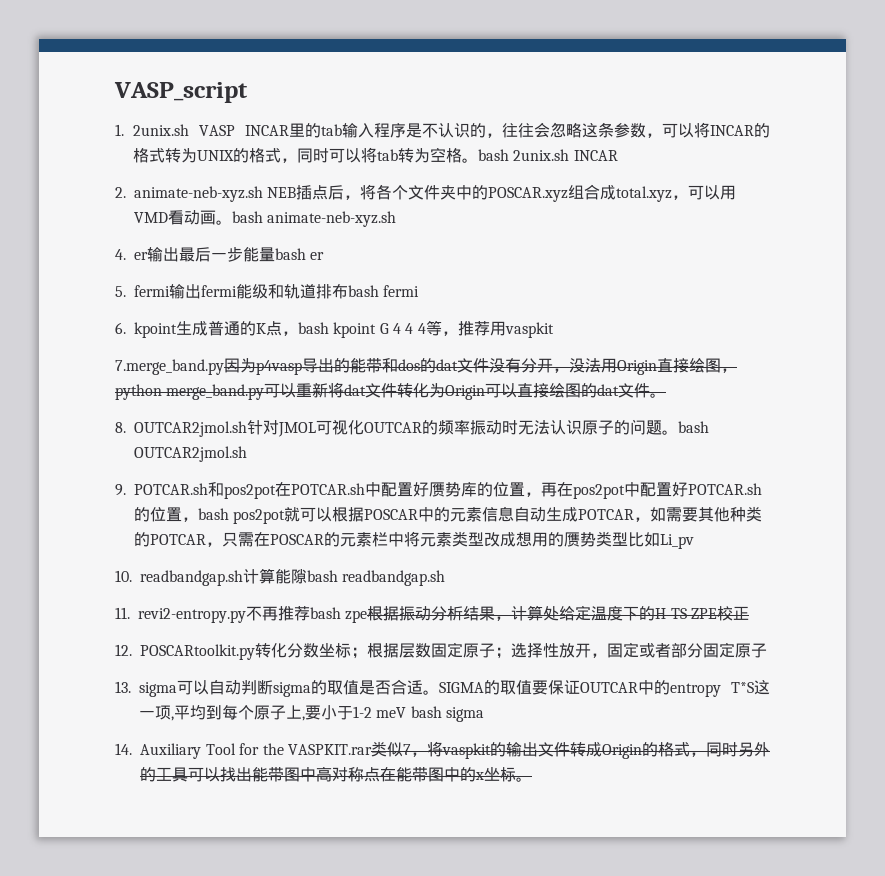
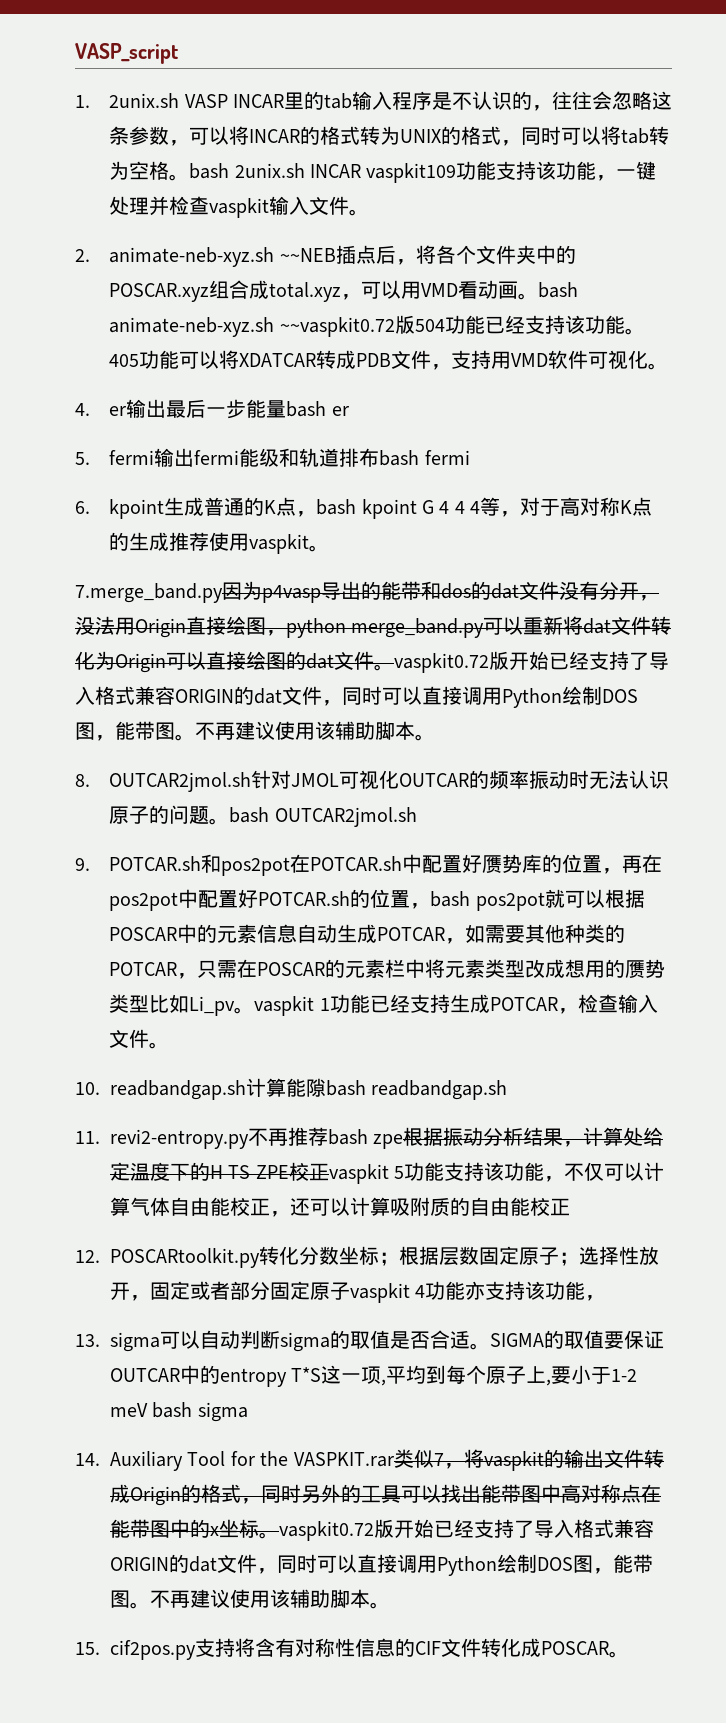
- 1. 2unix.sh VASP INCAR里的tab输入程序是不认识的，往往会忽略这条参数，可以将INCAR的格式转为UNIX的格式，同时可以将tab转为空格。bash 2unix.sh INCAR
+ 1. 2unix.sh VASP INCAR里的tab输入程序是不认识的，往往会忽略这条参数，可以将INCAR的格式转为UNIX的格式，同时可以将tab转为空格。bash 2unix.sh INCAR vaspkit109功能支持该功能，一键处理并检查vaspkit输入文件。
- 2. animate-neb-xyz.sh NEB插点后，将各个文件夹中的POSCAR.xyz组合成total.xyz，可以用VMD看动画。bash animate-neb-xyz.sh
+ 2. animate-neb-xyz.sh ~~NEB插点后，将各个文件夹中的POSCAR.xyz组合成total.xyz，可以用VMD看动画。bash animate-neb-xyz.sh ~~vaspkit0.72版504功能已经支持该功能。405功能可以将XDATCAR转成PDB文件，支持用VMD软件可视化。
- 6. kpoint生成普通的K点，bash kpoint G 4 4 4等，推荐用vaspkit
+ 6. kpoint生成普通的K点，bash kpoint G 4 4 4等，对于高对称K点的生成推荐使用vaspkit。
- 7.merge_band.py因为p4vasp导出的能带和dos的dat文件没有分开，没法用Origin直接绘图，python merge_band.py可以重新将dat文件转化为Origin可以直接绘图的dat文件。
+ 7.merge_band.py因为p4vasp导出的能带和dos的dat文件没有分开，没法用Origin直接绘图，python merge_band.py可以重新将dat文件转化为Origin可以直接绘图的dat文件。vaspkit0.72版开始已经支持了导入格式兼容ORIGIN的dat文件，同时可以直接调用Python绘制DOS图，能带图。不再建议使用该辅助脚本。
- 9. POTCAR.sh和pos2pot在POTCAR.sh中配置好赝势库的位置，再在pos2pot中配置好POTCAR.sh的位置，bash pos2pot就可以根据POSCAR中的元素信息自动生成POTCAR，如需要其他种类的POTCAR，只需在POSCAR的元素栏中将元素类型改成想用的赝势类型比如Li_pv
+ 9. POTCAR.sh和pos2pot在POTCAR.sh中配置好赝势库的位置，再在pos2pot中配置好POTCAR.sh的位置，bash pos2pot就可以根据POSCAR中的元素信息自动生成POTCAR，如需要其他种类的POTCAR，只需在POSCAR的元素栏中将元素类型改成想用的赝势类型比如Li_pv。vaspkit 1功能已经支持生成POTCAR，检查输入文件。
- 11. revi2-entropy.py不再推荐bash zpe根据振动分析结果，计算处给定温度下的H TS ZPE校正
+ 11. revi2-entropy.py不再推荐bash zpe根据振动分析结果，计算处给定温度下的H TS ZPE校正vaspkit 5功能支持该功能，不仅可以计算气体自由能校正，还可以计算吸附质的自由能校正
- 12. POSCARtoolkit.py转化分数坐标；根据层数固定原子；选择性放开，固定或者部分固定原子
+ 12. POSCARtoolkit.py转化分数坐标；根据层数固定原子；选择性放开，固定或者部分固定原子vaspkit 4功能亦支持该功能，
- 14. Auxiliary Tool for the VASPKIT.rar类似7，将vaspkit的输出文件转成Origin的格式，同时另外的工具可以找出能带图中高对称点在能带图中的x坐标。
+ 14. Auxiliary Tool for the VASPKIT.rar类似7，将vaspkit的输出文件转成Origin的格式，同时另外的工具可以找出能带图中高对称点在能带图中的x坐标。vaspkit0.72版开始已经支持了导入格式兼容ORIGIN的dat文件，同时可以直接调用Python绘制DOS图，能带图。不再建议使用该辅助脚本。
+ 15. cif2pos.py支持将含有对称性信息的CIF文件转化成POSCAR。

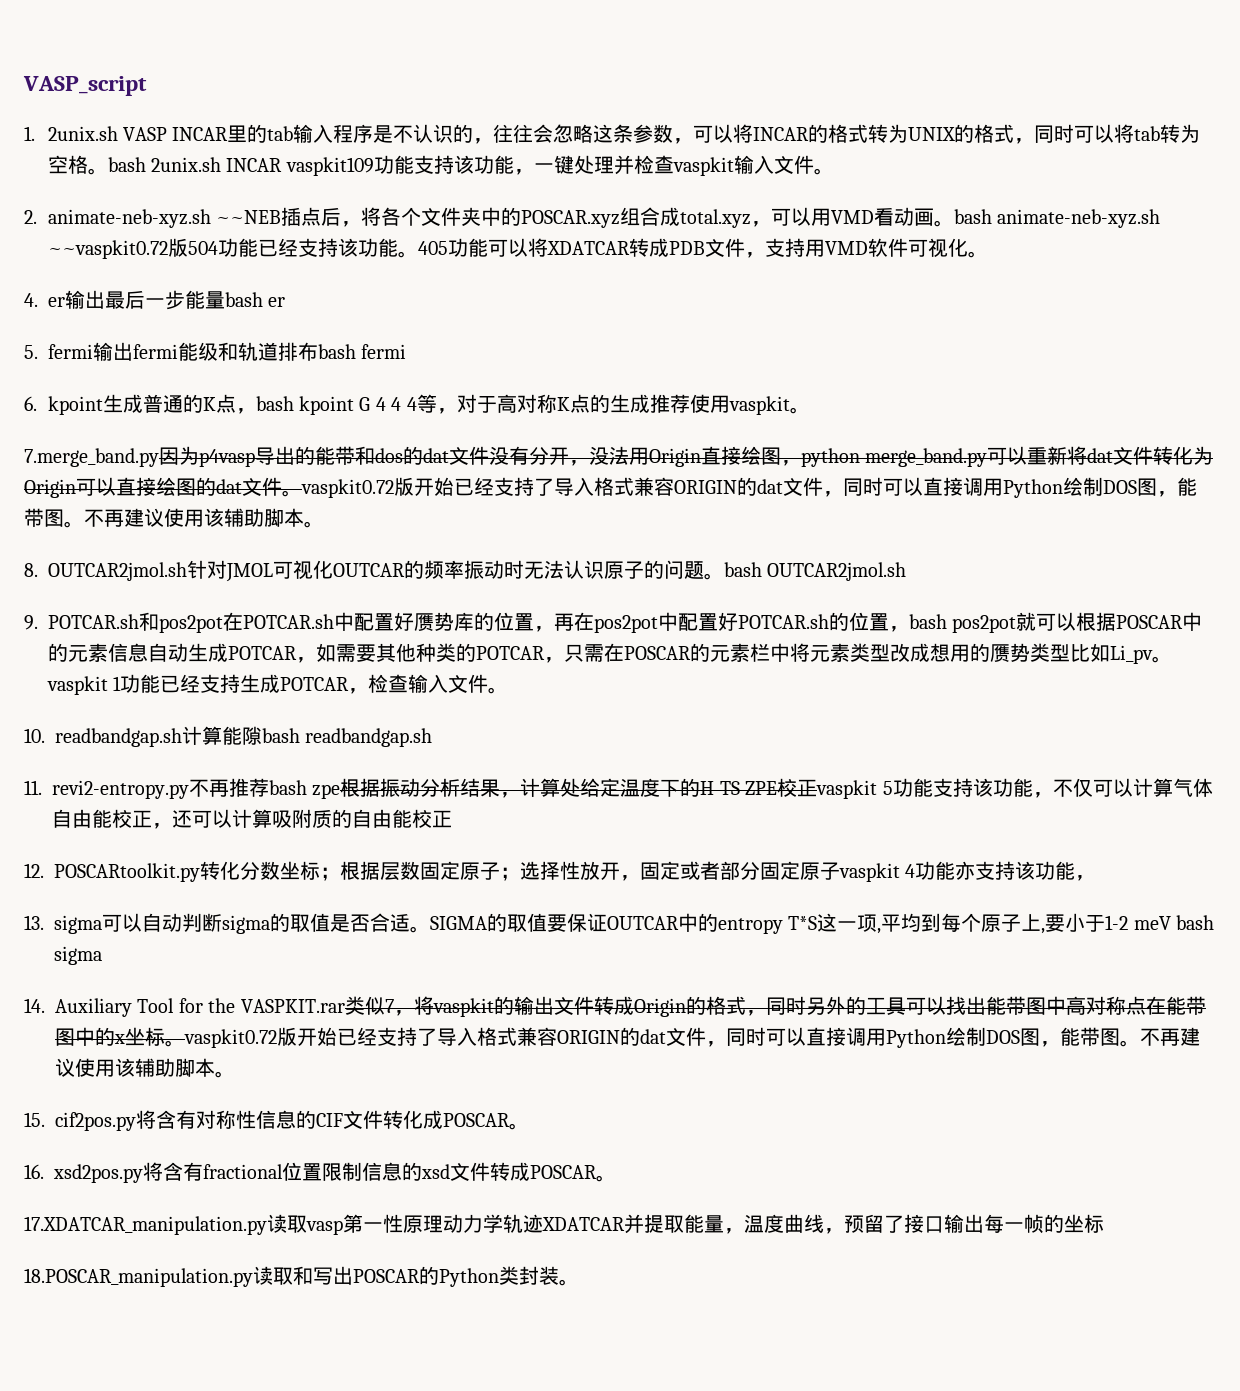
- 15. cif2pos.py支持将含有对称性信息的CIF文件转化成POSCAR。
+ 15. cif2pos.py将含有对称性信息的CIF文件转化成POSCAR。
+ 16. xsd2pos.py将含有fractional位置限制信息的xsd文件转成POSCAR。
+ 17.XDATCAR_manipulation.py读取vasp第一性原理动力学轨迹XDATCAR并提取能量，温度曲线，预留了接口输出每一帧的坐标
+ 18.POSCAR_manipulation.py读取和写出POSCAR的Python类封装。

